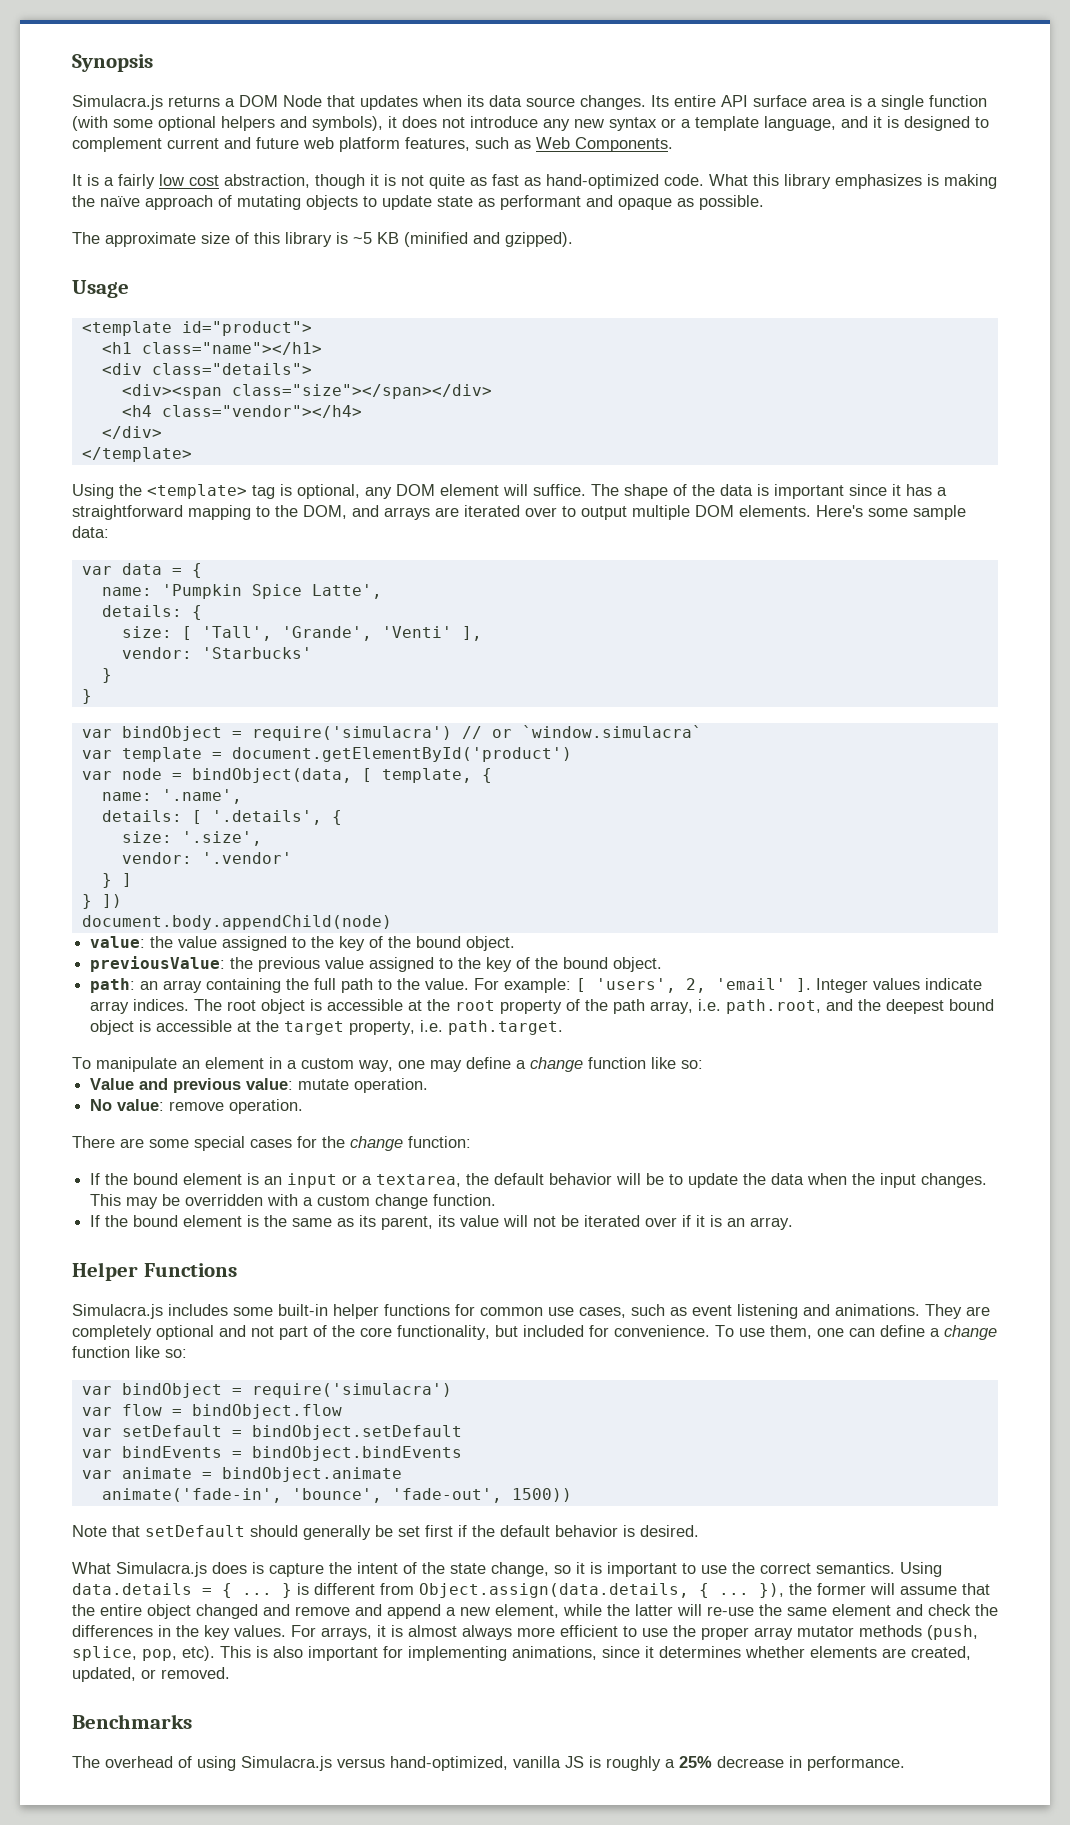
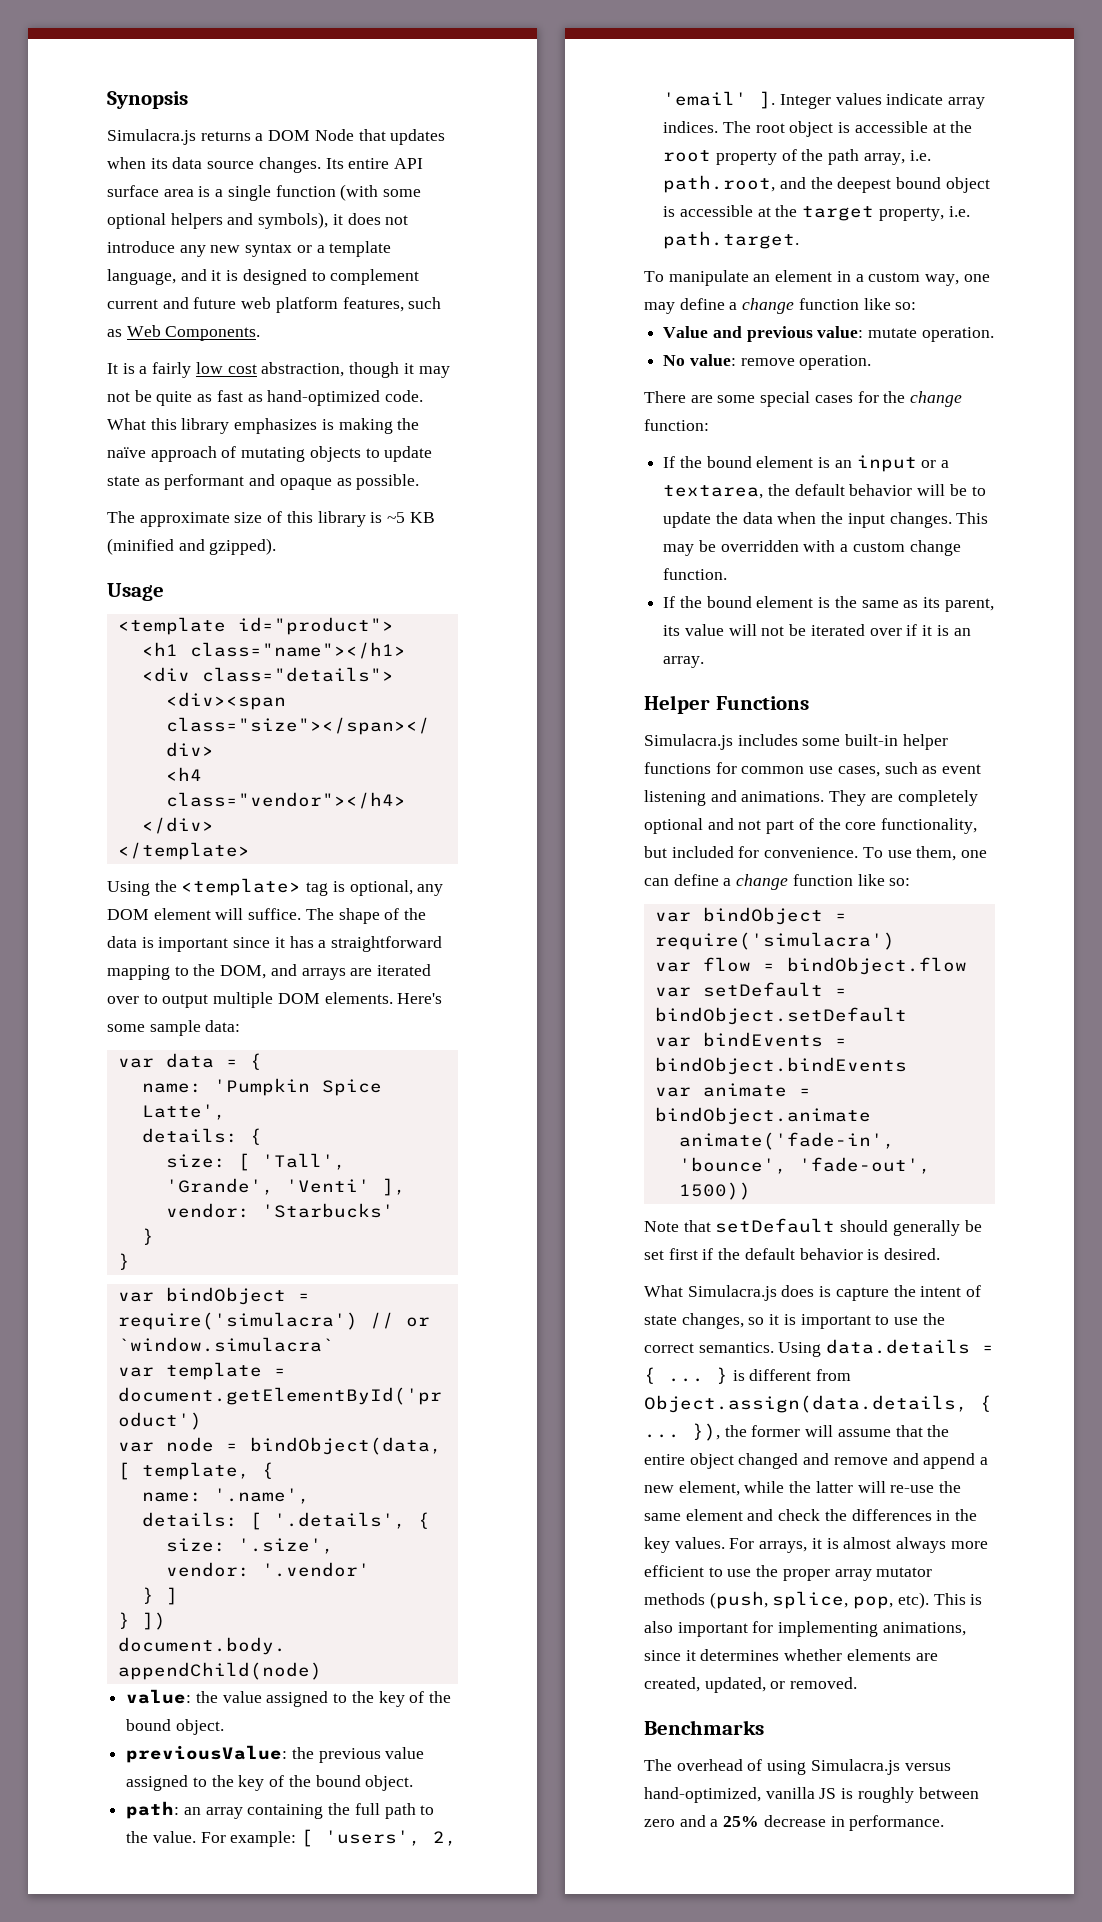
- It is a fairly low cost abstraction, though it is not quite as fast as hand-optimized code.
+ It is a fairly low cost abstraction, though it may not be quite as fast as hand-optimized code.
- What Simulacra.js does is capture the intent of the state change, so it is important to use the correct semantics.
+ What Simulacra.js does is capture the intent of state changes, so it is important to use the correct semantics.
- The overhead of using Simulacra.js versus hand-optimized, vanilla JS is roughly a 25% decrease in performance.
+ The overhead of using Simulacra.js versus hand-optimized, vanilla JS is roughly between zero and a 25% decrease in performance.

